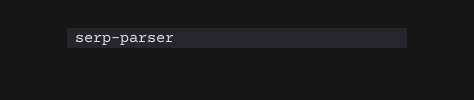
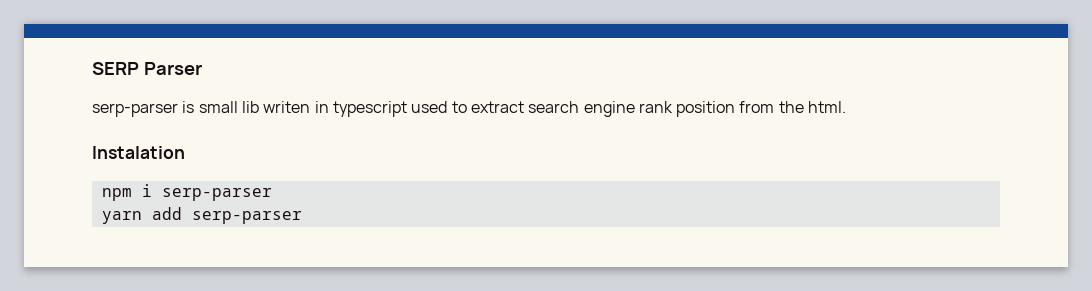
- serp-parser
+ SERP Parser
+ serp-parser is small lib writen in typescript used to extract search engine rank position from the html.
+ Instalation
+ npm i serp-parser
+ yarn add serp-parser

